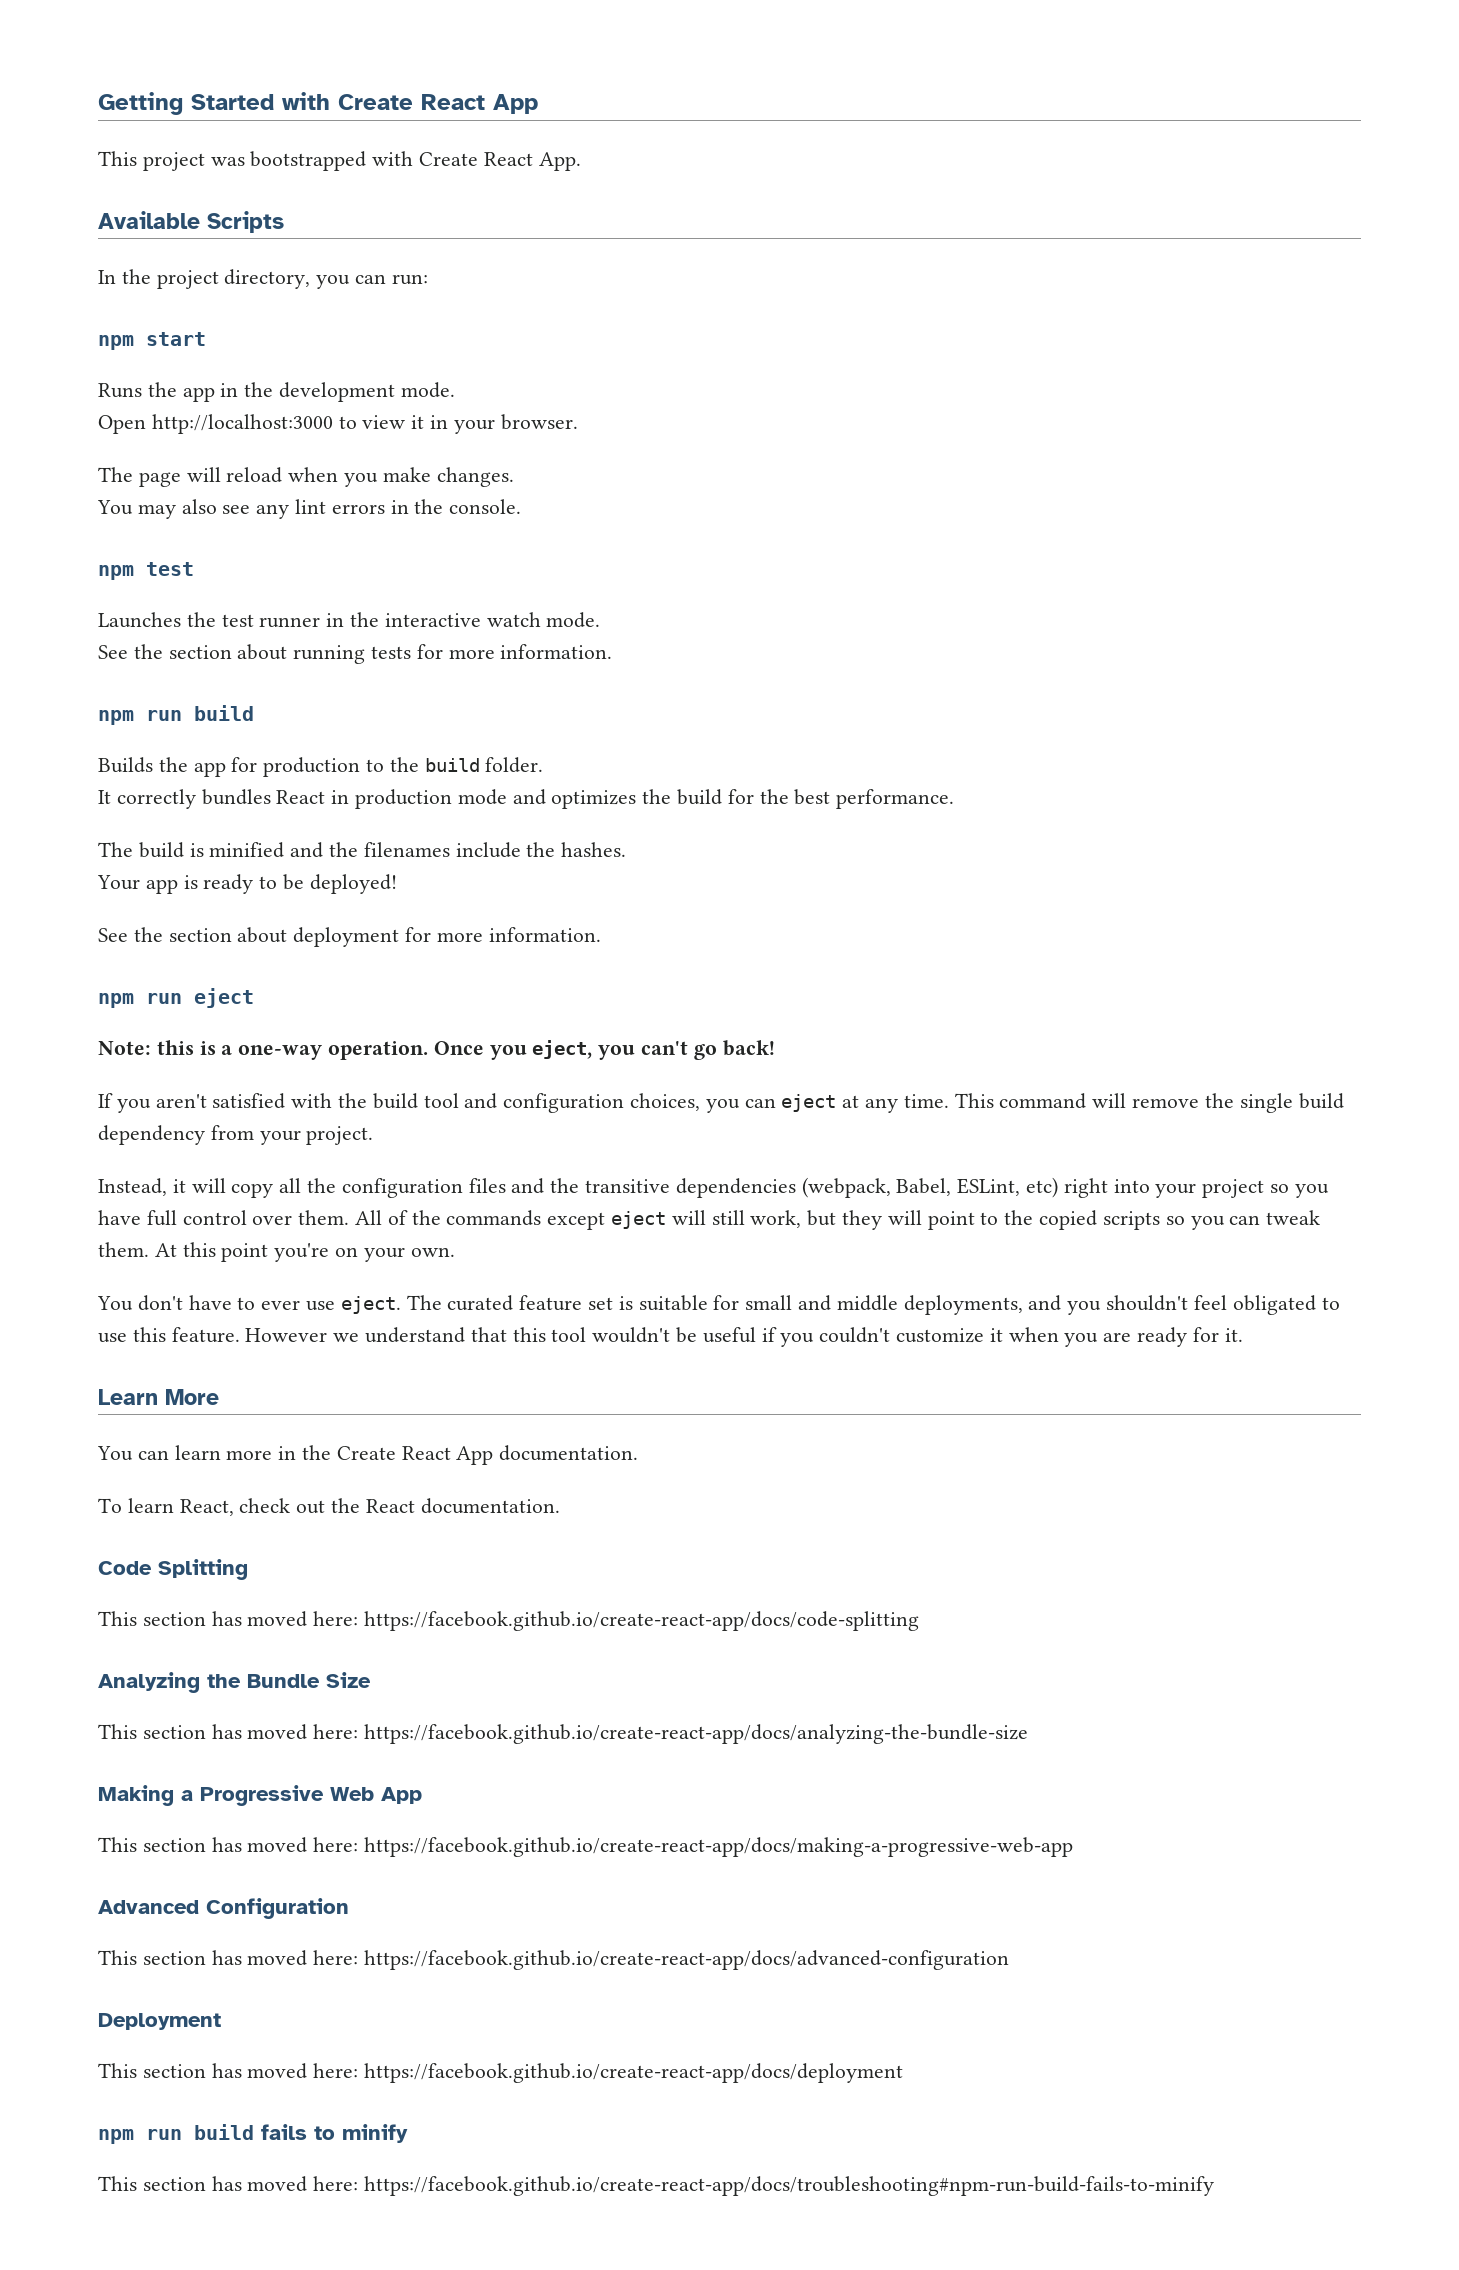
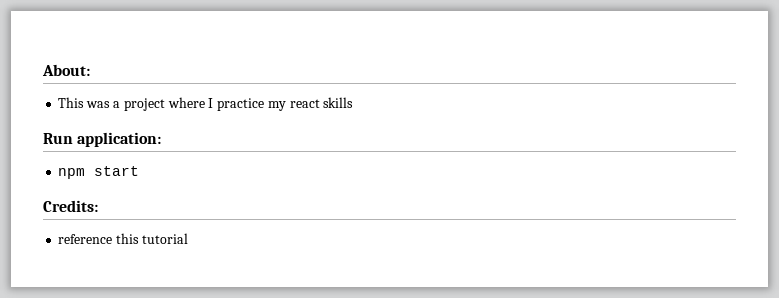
- Getting Started with Create React App
- This project was bootstrapped with Create React App.
- Available Scripts
- In the project directory, you can run:
+ About:
+ This was a project where I practice my react skills
+ Run application:
  npm start
- Runs the app in the development mode.
- Open http://localhost:3000 to view it in your browser.
- The page will reload when you make changes.
- You may also see any lint errors in the console.
- npm test
- Launches the test runner in the interactive watch mode.
- See the section about running tests for more information.
- npm run build
- Builds the app for production to the build folder.
- It correctly bundles React in production mode and optimizes the build for the best performance.
- The build is minified and the filenames include the hashes.
- Your app is ready to be deployed!
- See the section about deployment for more information.
- npm run eject
- Note: this is a one-way operation. Once you eject, you can't go back!
- If you aren't satisfied with the build tool and configuration choices, you can eject at any time. This command will remove the single build dependency from your project.
- Instead, it will copy all the configuration files and the transitive dependencies (webpack, Babel, ESLint, etc) right into your project so you have full control over them. All of the commands except eject will still work, but they will point to the copied scripts so you can tweak them. At this point you're on your own.
- You don't have to ever use eject. The curated feature set is suitable for small and middle deployments, and you shouldn't feel obligated to use this feature. However we understand that this tool wouldn't be useful if you couldn't customize it when you are ready for it.
- Learn More
- You can learn more in the Create React App documentation.
- To learn React, check out the React documentation.
- Code Splitting
- This section has moved here: https://facebook.github.io/create-react-app/docs/code-splitting
- Analyzing the Bundle Size
- This section has moved here: https://facebook.github.io/create-react-app/docs/analyzing-the-bundle-size
- Making a Progressive Web App
- This section has moved here: https://facebook.github.io/create-react-app/docs/making-a-progressive-web-app
- Advanced Configuration
- This section has moved here: https://facebook.github.io/create-react-app/docs/advanced-configuration
- Deployment
- This section has moved here: https://facebook.github.io/create-react-app/docs/deployment
- npm run build fails to minify
- This section has moved here: https://facebook.github.io/create-react-app/docs/troubleshooting#npm-run-build-fails-to-minify
+ Credits:
+ reference this tutorial

